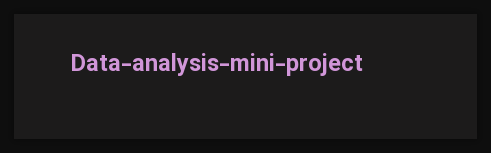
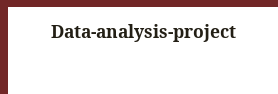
- Data-analysis-mini-project
+ Data-analysis-project

